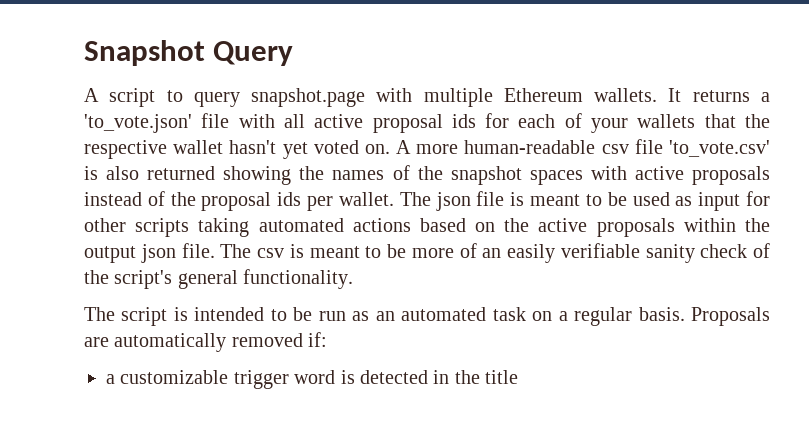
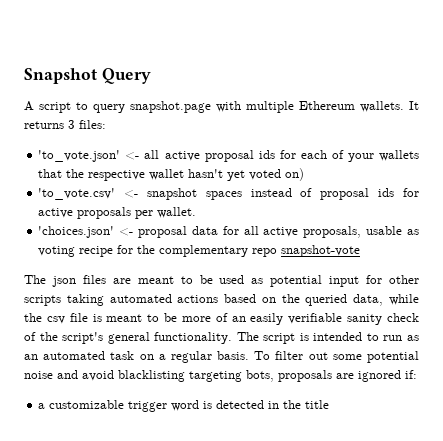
- It returns a 'to_vote.json' file with all active proposal ids for each of your wallets that the respective wallet hasn't yet voted on. A more human-readable csv file 'to_vote.csv' is also returned showing the names of the snapshot spaces with active proposals instead of the proposal ids per wallet. The json file is meant to be used as input for other scripts taking automated actions based on the active proposals within the output json file. The csv is meant to be more of an easily verifiable sanity check of the script's general functionality.
- The script is intended to be run as an automated task on a regular basis.
+ It returns 3 files:
+ 'to_vote.json' <- all active proposal ids for each of your wallets that the respective wallet hasn't yet voted on)
+ 'to_vote.csv' <- snapshot spaces instead of proposal ids for active proposals per wallet.
+ 'choices.json' <- proposal data for all active proposals, usable as voting recipe for the complementary repo snapshot-vote
+ The json files are meant to be used as potential input for other scripts taking automated actions based on the queried data, while the csv file is meant to be more of an easily verifiable sanity check of the script's general functionality. The script is intended to run as an automated task on a regular basis.
- Proposals are automatically removed if:
+ To filter out some potential noise and avoid blacklisting targeting bots, proposals are ignored if:

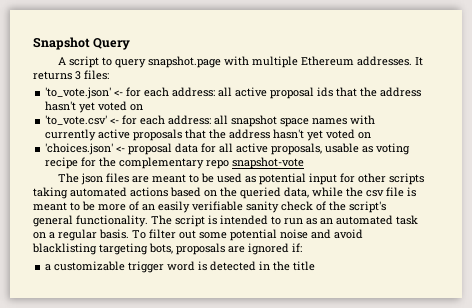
- A script to query snapshot.page with multiple Ethereum wallets.
+ A script to query snapshot.page with multiple Ethereum addresses.
- 'to_vote.json' <- all active proposal ids for each of your wallets that the respective wallet hasn't yet voted on)
+ 'to_vote.json' <- for each address: all active proposal ids that the address hasn't yet voted on
- 'to_vote.csv' <- snapshot spaces instead of proposal ids for active proposals per wallet.
+ 'to_vote.csv' <- for each address: all snapshot space names with currently active proposals that the address hasn't yet voted on

